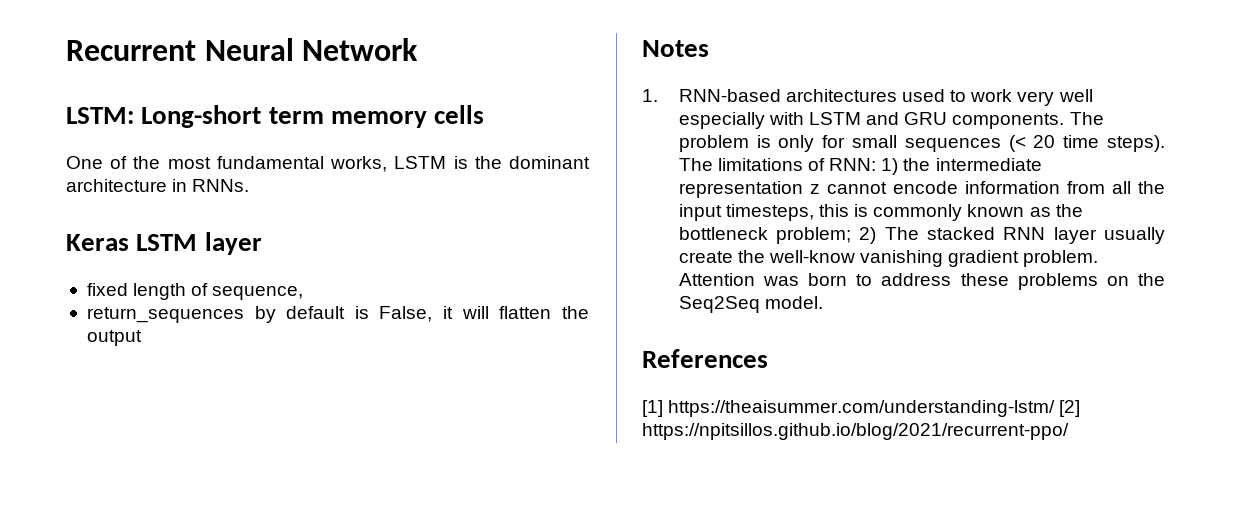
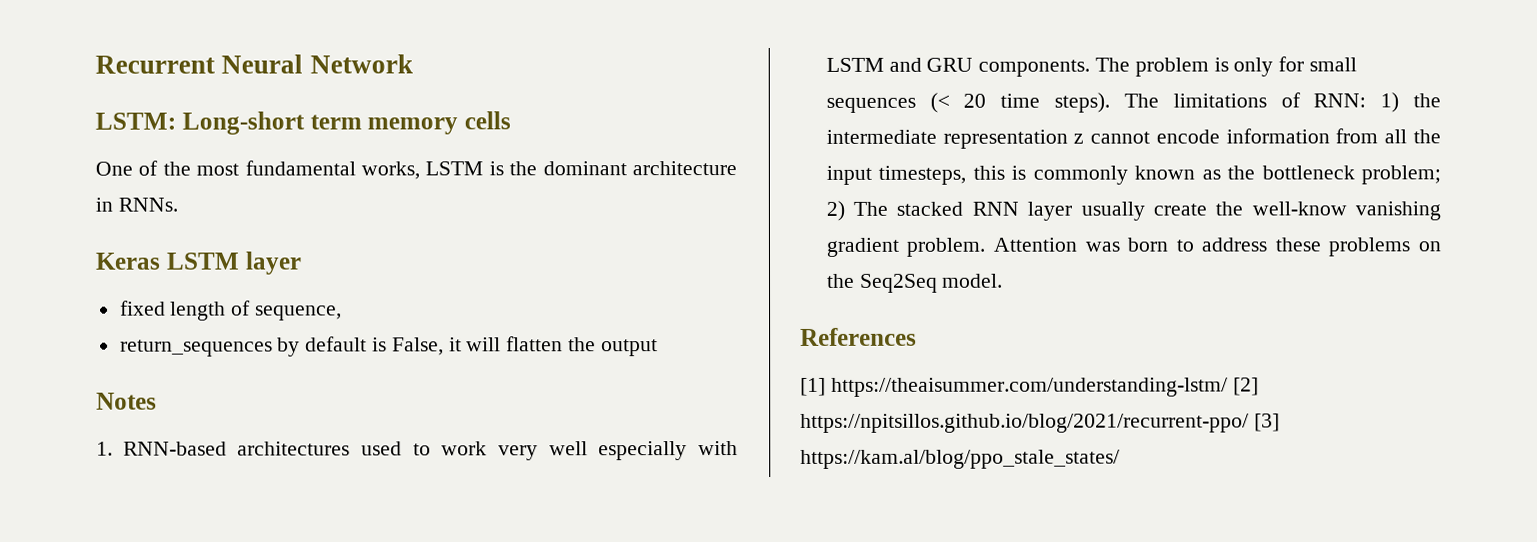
- [1] https://theaisummer.com/understanding-lstm/ [2] https://npitsillos.github.io/blog/2021/recurrent-ppo/
+ [1] https://theaisummer.com/understanding-lstm/ [2] https://npitsillos.github.io/blog/2021/recurrent-ppo/ [3] https://kam.al/blog/ppo_stale_states/

